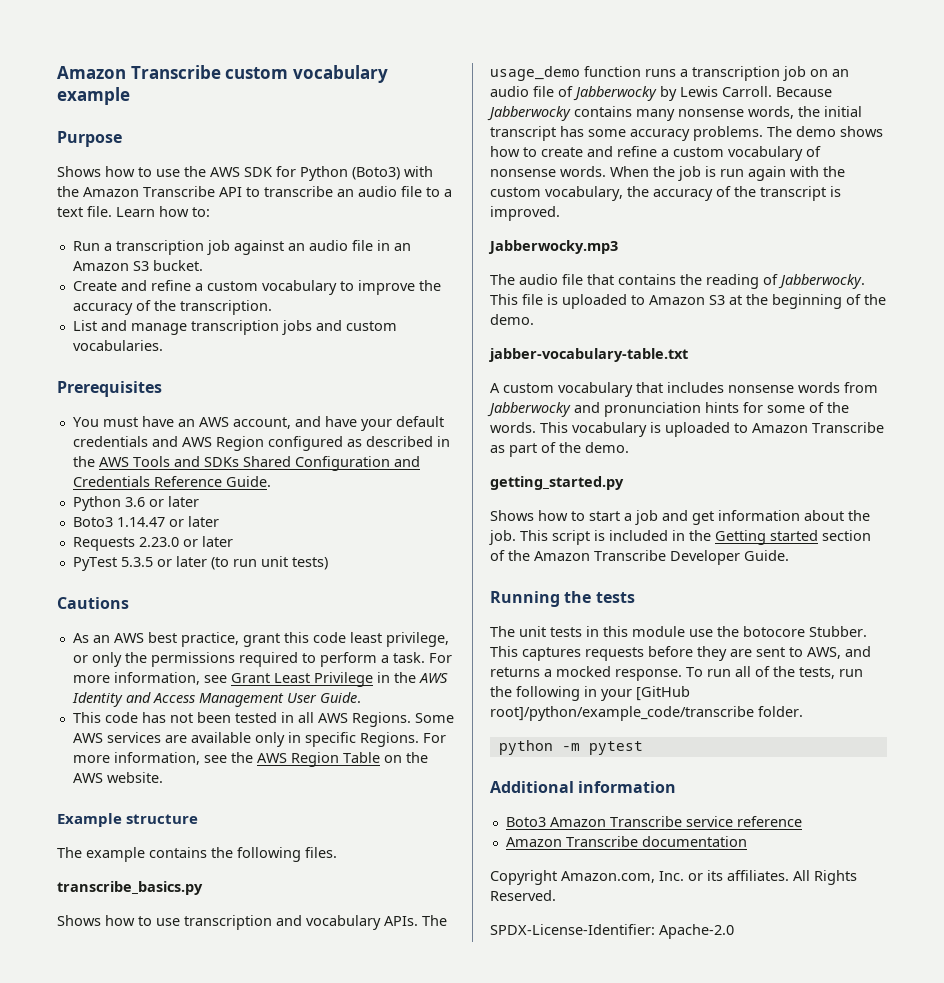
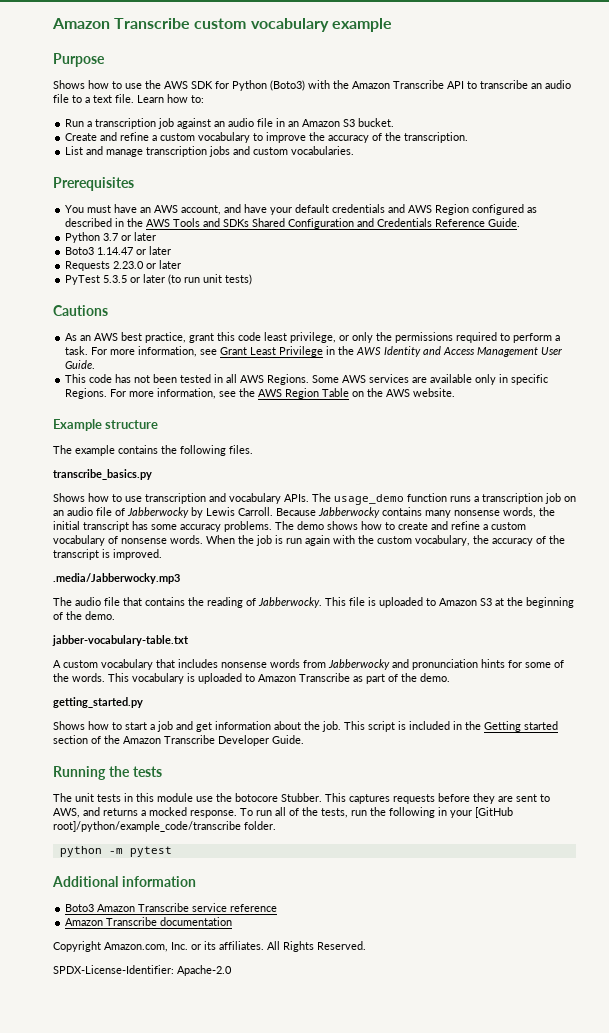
- Python 3.6 or later
+ Python 3.7 or later
- Jabberwocky.mp3
+ .media/Jabberwocky.mp3

